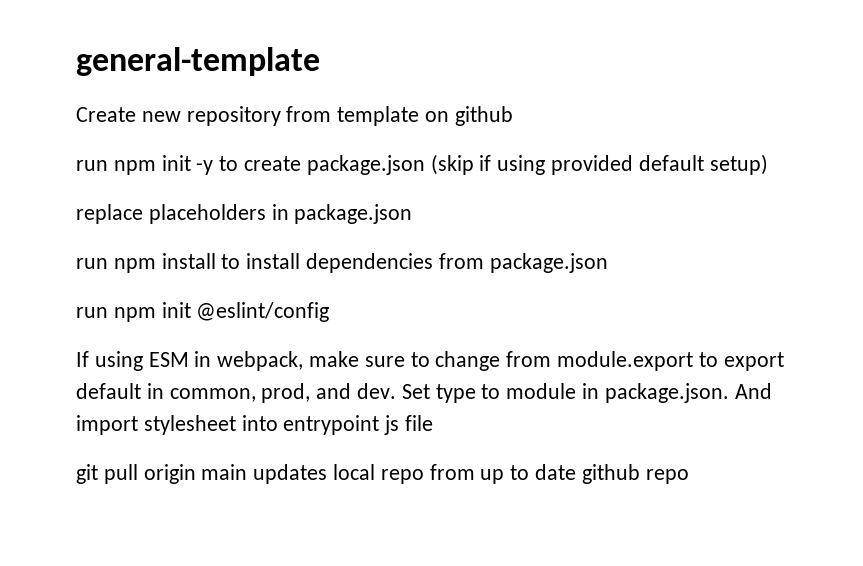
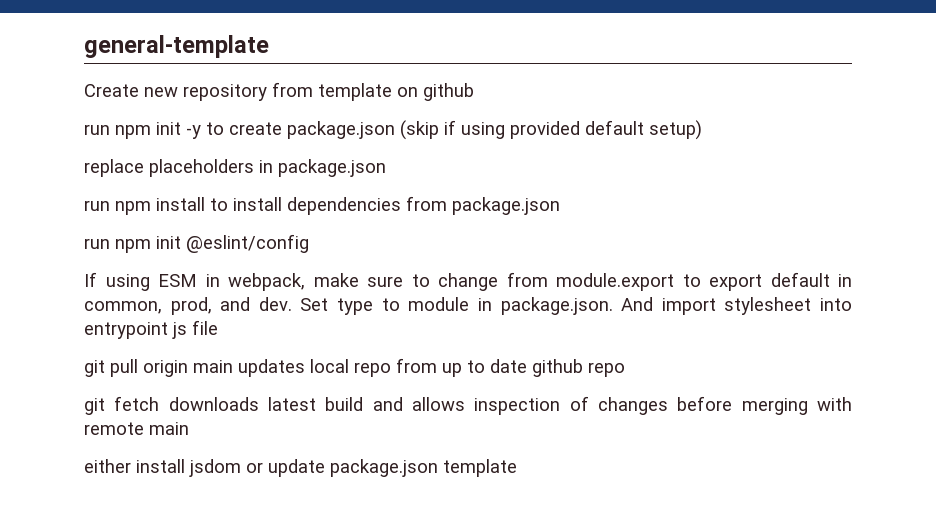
+ git fetch downloads latest build and allows inspection of changes before merging with remote main
+ either install jsdom or update package.json template

